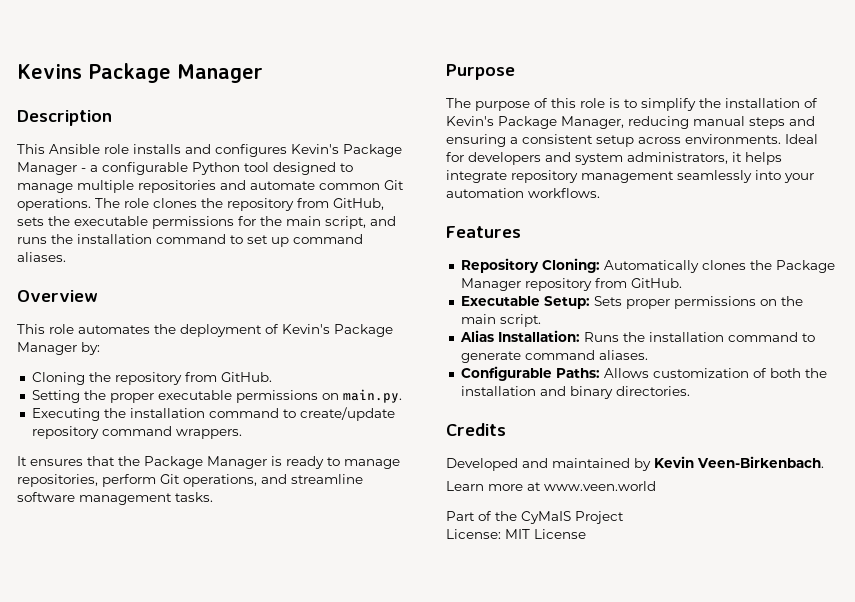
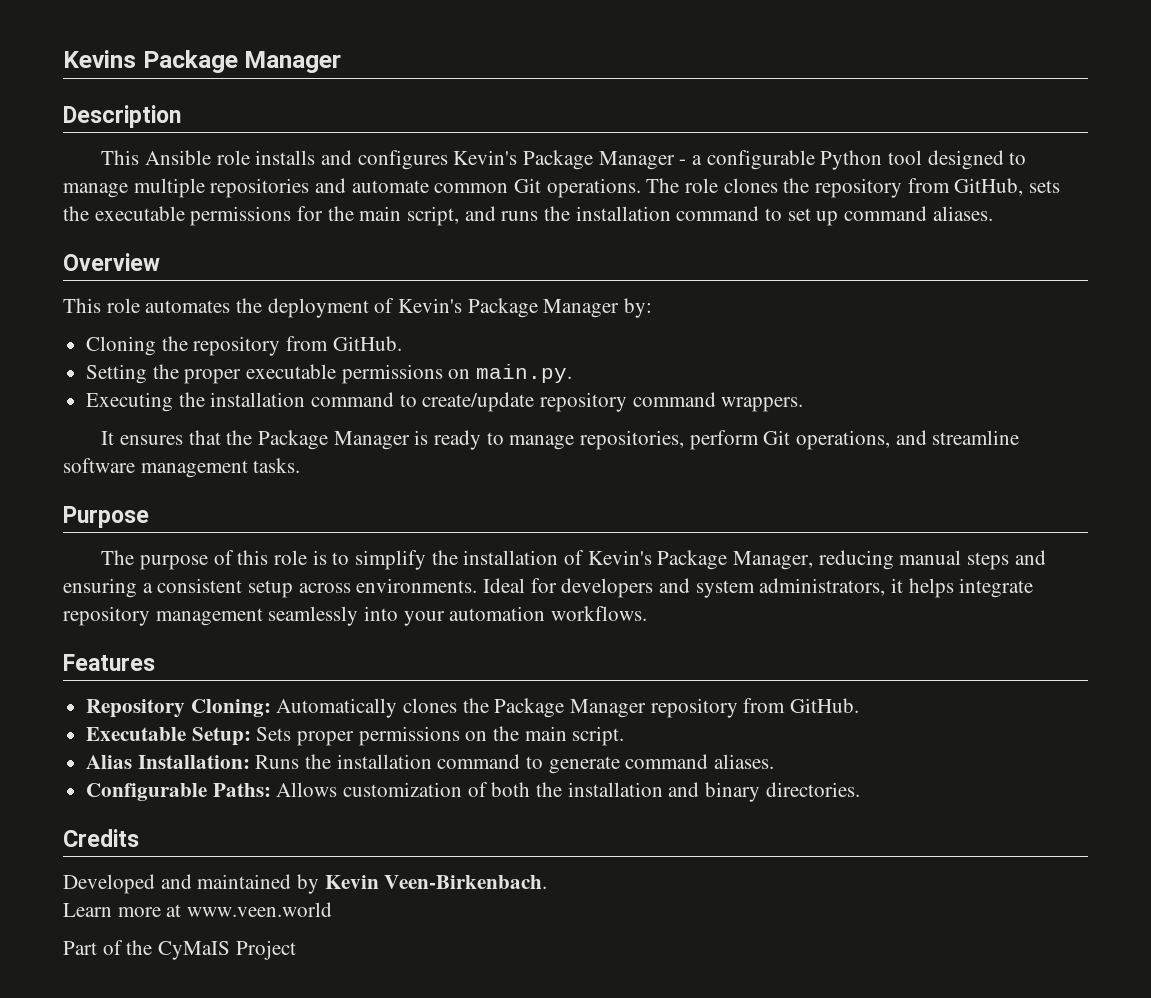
- License: MIT License

